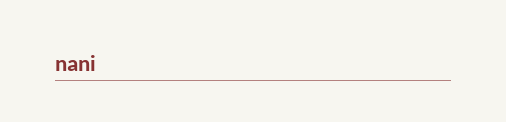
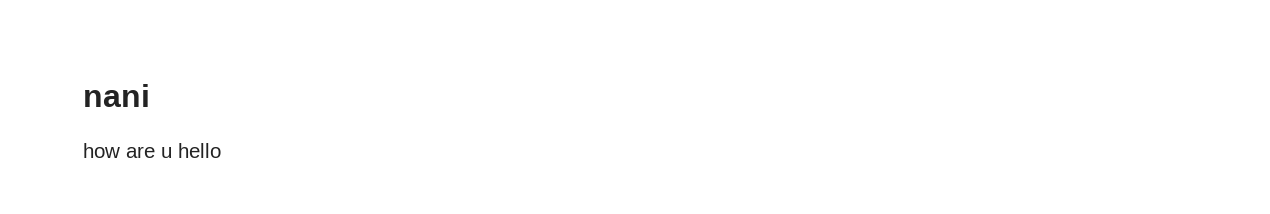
+ how are u hello

